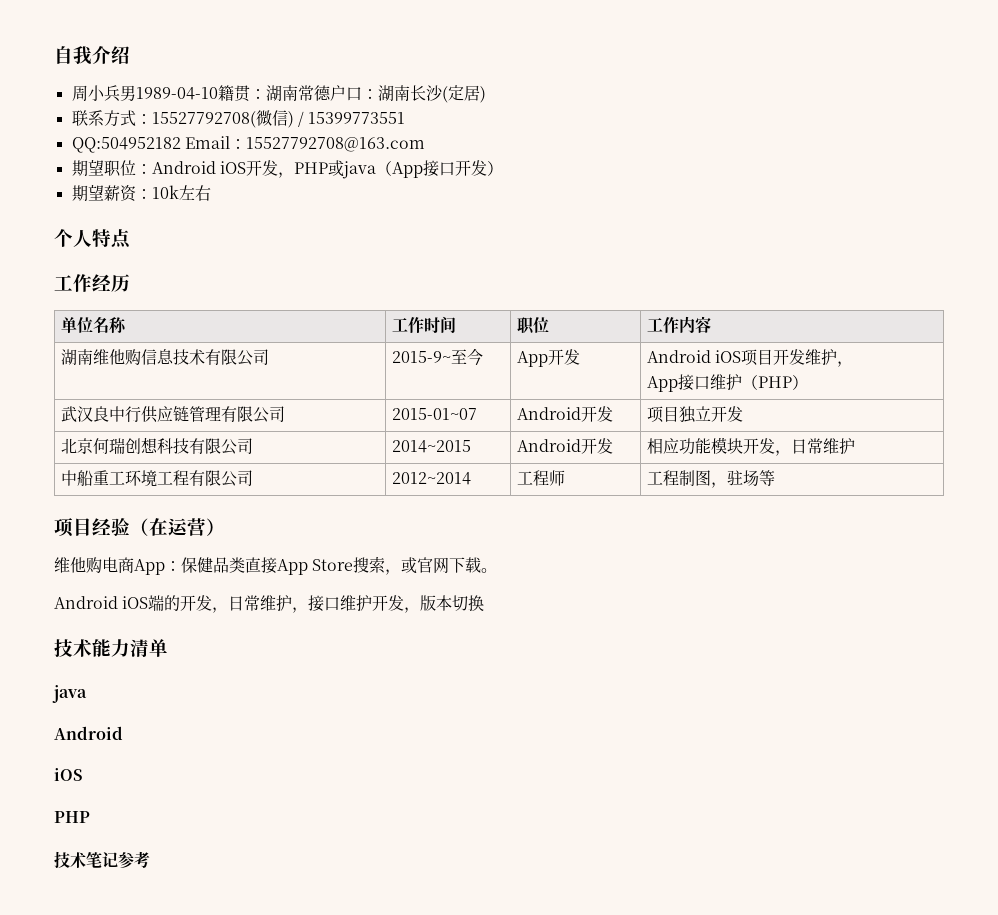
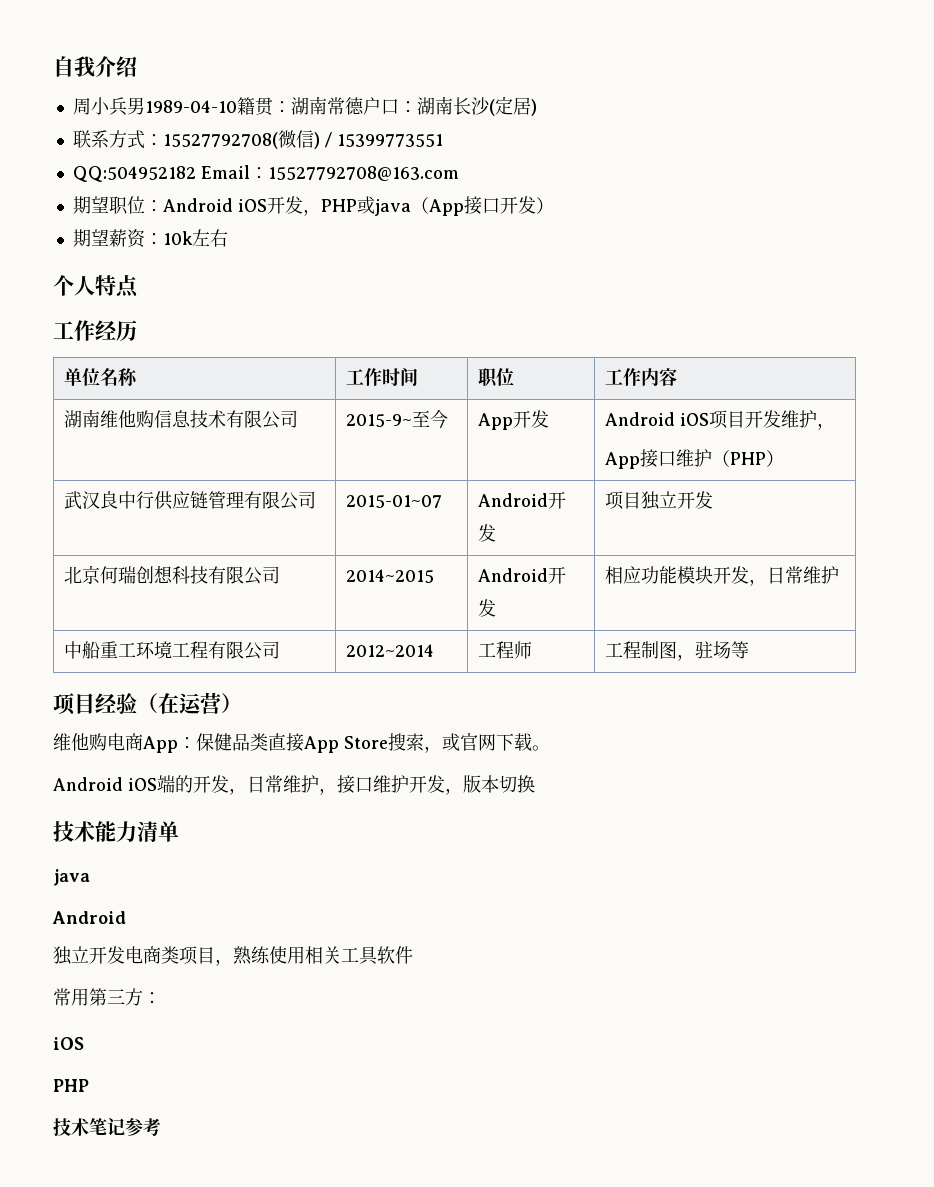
+ 独立开发电商类项目，熟练使用相关工具软件
+ 常用第三方：

